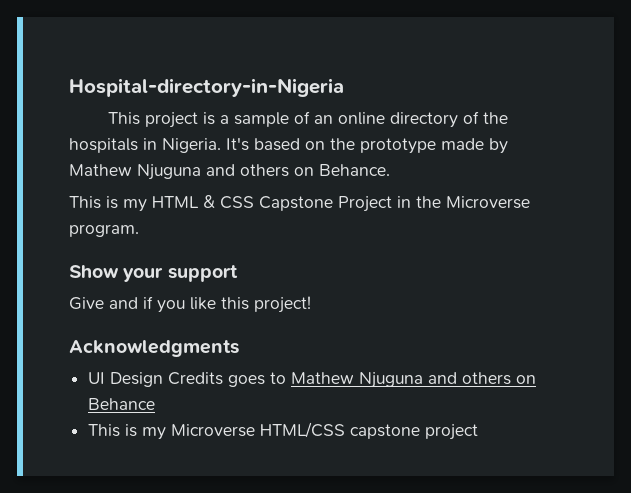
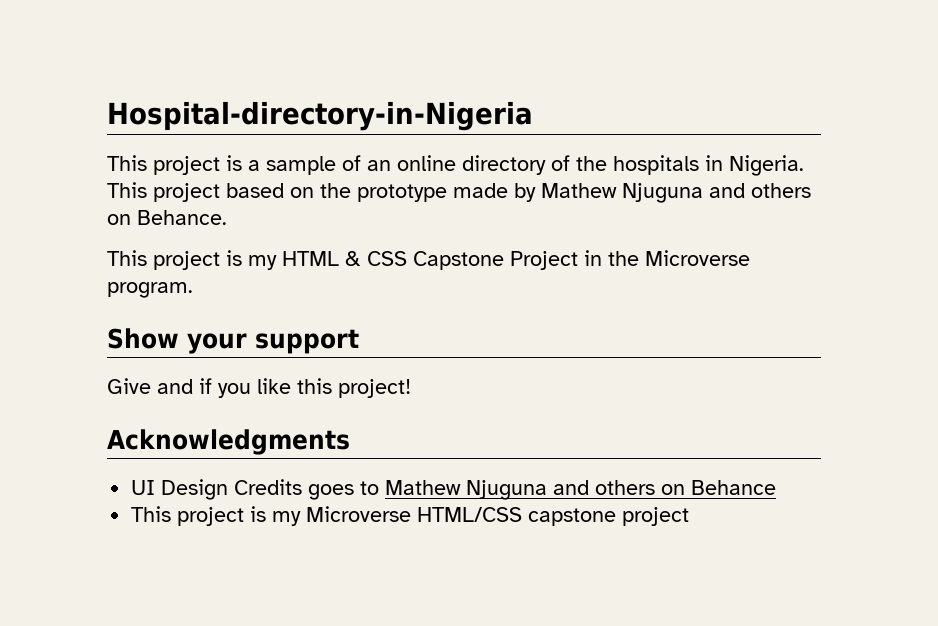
- It's based on the prototype made by Mathew Njuguna and others on Behance.
+ This project based on the prototype made by Mathew Njuguna and others on Behance.
- This is my HTML & CSS Capstone Project in the Microverse program.
+ This project is my HTML & CSS Capstone Project in the Microverse program.
- This is my Microverse HTML/CSS capstone project
+ This project is my Microverse HTML/CSS capstone project

